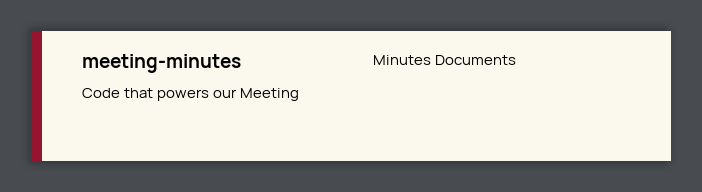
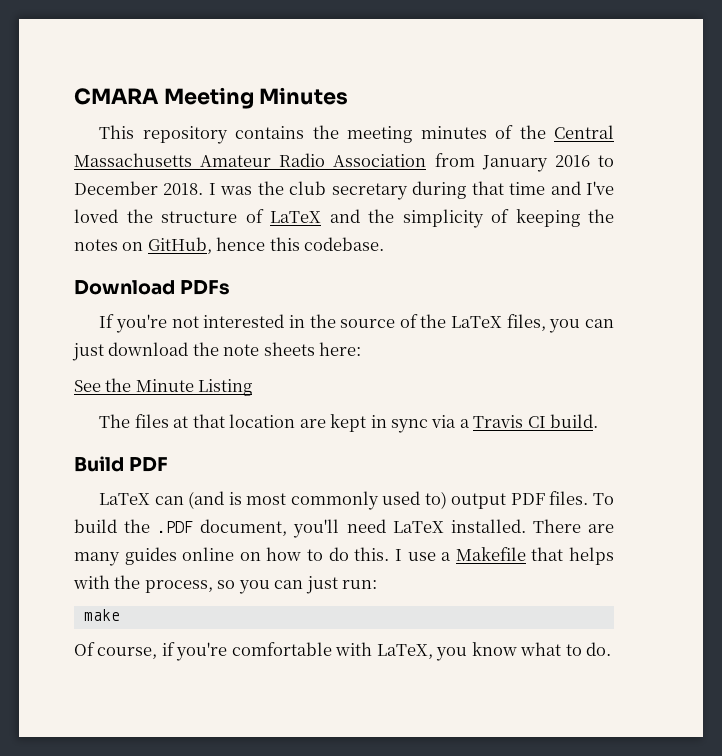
- meeting-minutes
- Code that powers our Meeting Minutes Documents
+ CMARA Meeting Minutes
+ This repository contains the meeting minutes of the Central Massachusetts Amateur Radio Association from January 2016 to December 2018. I was the club secretary during that time and I've loved the structure of LaTeX and the simplicity of keeping the notes on GitHub, hence this codebase.
+ Download PDFs
+ If you're not interested in the source of the LaTeX files, you can just download the note sheets here:
+ See the Minute Listing
+ The files at that location are kept in sync via a Travis CI build.
+ Build PDF
+ LaTeX can (and is most commonly used to) output PDF files. To build the .PDF document, you'll need LaTeX installed. There are many guides online on how to do this. I use a Makefile that helps with the process, so you can just run:
+ make
+ Of course, if you're comfortable with LaTeX, you know what to do.

